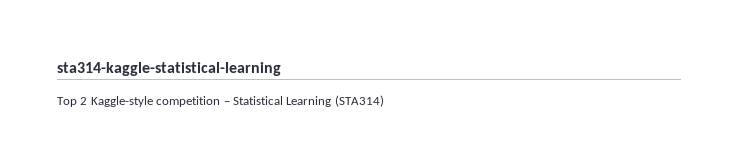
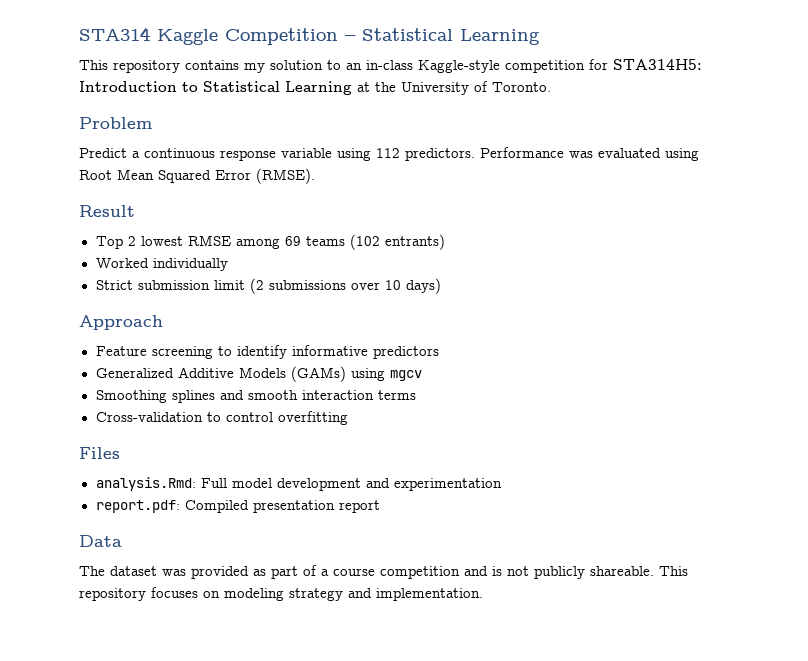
- sta314-kaggle-statistical-learning
- Top 2 Kaggle-style competition – Statistical Learning (STA314)
+ STA314 Kaggle Competition – Statistical Learning
+ This repository contains my solution to an in-class Kaggle-style competition for STA314H5: Introduction to Statistical Learning at the University of Toronto.
+ Problem
+ Predict a continuous response variable using 112 predictors. Performance was evaluated using Root Mean Squared Error (RMSE).
+ Result
+ Top 2 lowest RMSE among 69 teams (102 entrants)
+ Worked individually
+ Strict submission limit (2 submissions over 10 days)
+ Approach
+ Feature screening to identify informative predictors
+ Generalized Additive Models (GAMs) using mgcv
+ Smoothing splines and smooth interaction terms
+ Cross-validation to control overfitting
+ Files
+ analysis.Rmd: Full model development and experimentation
+ report.pdf: Compiled presentation report
+ Data
+ The dataset was provided as part of a course competition and is not publicly shareable. This repository focuses on modeling strategy and implementation.

